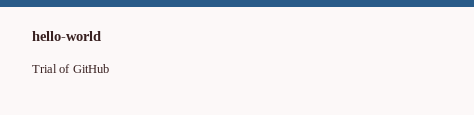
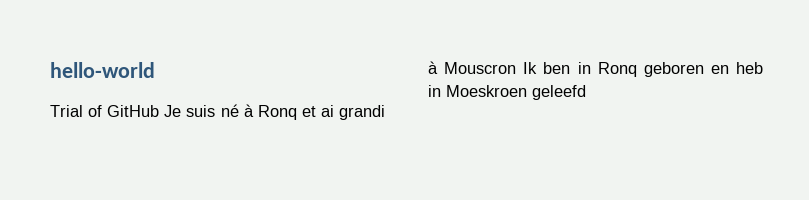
- Trial of GitHub
+ Trial of GitHub Je suis né à Ronq et ai grandi à Mouscron Ik ben in Ronq geboren en heb in Moeskroen geleefd

